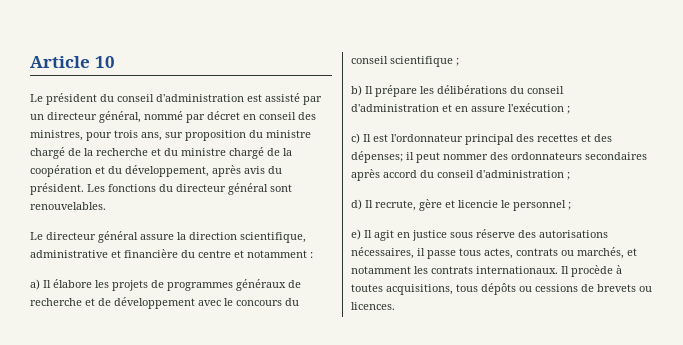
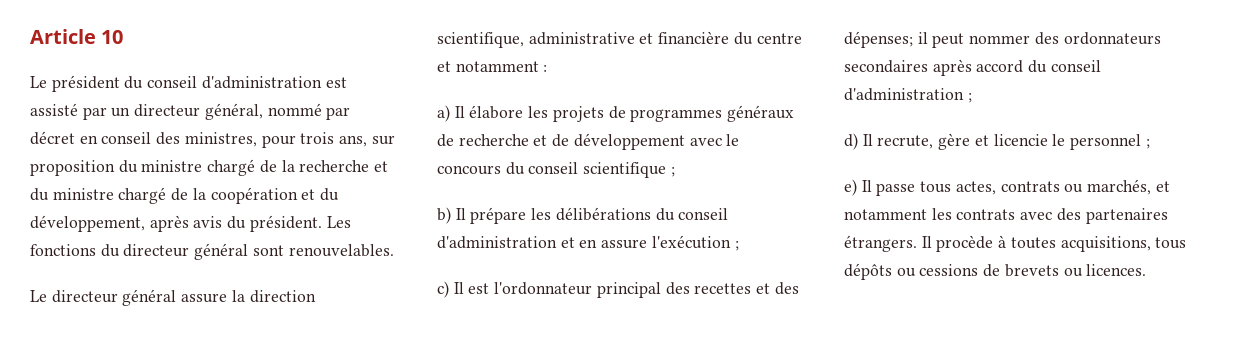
- e) Il agit en justice sous réserve des autorisations nécessaires, il passe tous actes, contrats ou marchés, et notamment les contrats internationaux.
+ e) Il passe tous actes, contrats ou marchés, et notamment les contrats avec des partenaires étrangers.

